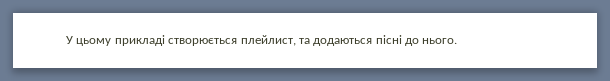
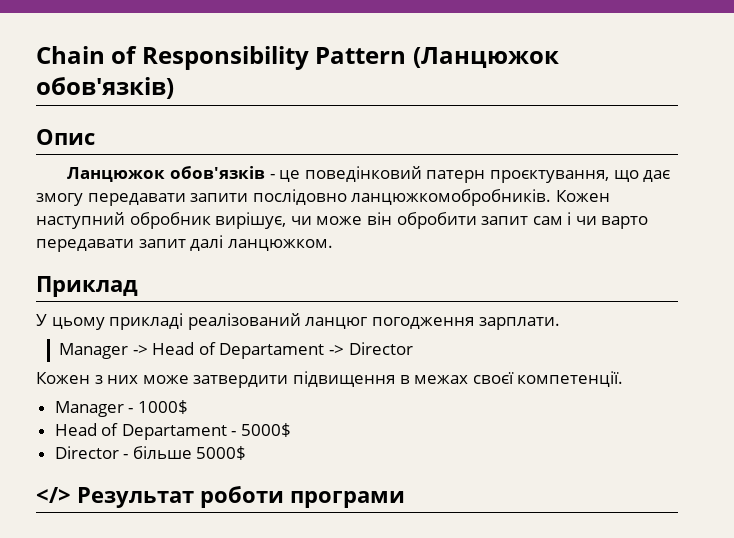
- У цьому прикладі створюється плейлист, та додаються пісні до нього.
+ Chain of Responsibility Pattern (Ланцюжок обов'язків)
+ Опис
+ Ланцюжок обов'язків - це поведінковий патерн проєктування, що дає змогу передавати запити послідовно ланцюжкомобробників. Кожен наступний обробник вирішує, чи може він обробити запит сам і чи варто передавати запит далі ланцюжком.
+ Приклад
+ У цьому прикладі реалізований ланцюг погодження зарплати.
+ Manager -> Head of Departament -> Director
+ Кожен з них може затвердити підвищення в межах своєї компетенції.
+ Manager - 1000$
+ Head of Departament - 5000$
+ Director - більше 5000$
+ </> Результат роботи програми

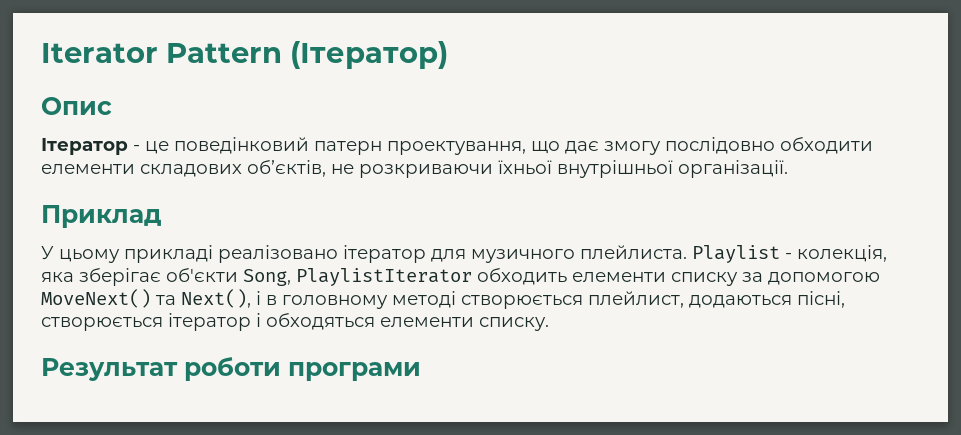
- Chain of Responsibility Pattern (Ланцюжок обов'язків)
+ Iterator Pattern (Ітератор)
- Ланцюжок обов'язків - це поведінковий патерн проєктування, що дає змогу передавати запити послідовно ланцюжкомобробників. Кожен наступний обробник вирішує, чи може він обробити запит сам і чи варто передавати запит далі ланцюжком.
+ Ітератор - це поведінковий патерн проектування, що дає змогу послідовно обходити елементи складових об’єктів, не розкриваючи їхньої внутрішньої організації.
  Приклад
- У цьому прикладі реалізований ланцюг погодження зарплати.
- Manager -> Head of Departament -> Director
- Кожен з них може затвердити підвищення в межах своєї компетенції.
- Manager - 1000$
- Head of Departament - 5000$
- Director - більше 5000$
- </> Результат роботи програми
+ У цьому прикладі реалізовано ітератор для музичного плейлиста. Playlist - колекція, яка зберігає об'єкти Song, PlaylistIterator обходить елементи списку за допомогою MoveNext() та Next(), і в головному методі створюється плейлист, додаються пісні, створюється ітератор і обходяться елементи списку.
+ Результат роботи програми

